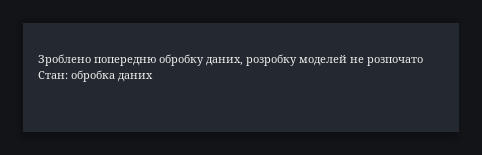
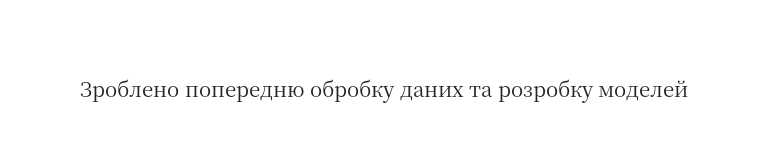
- Зроблено попередню обробку даних, розробку моделей не розпочато Стан: обробка даних
+ Зроблено попередню обробку даних та розробку моделей

